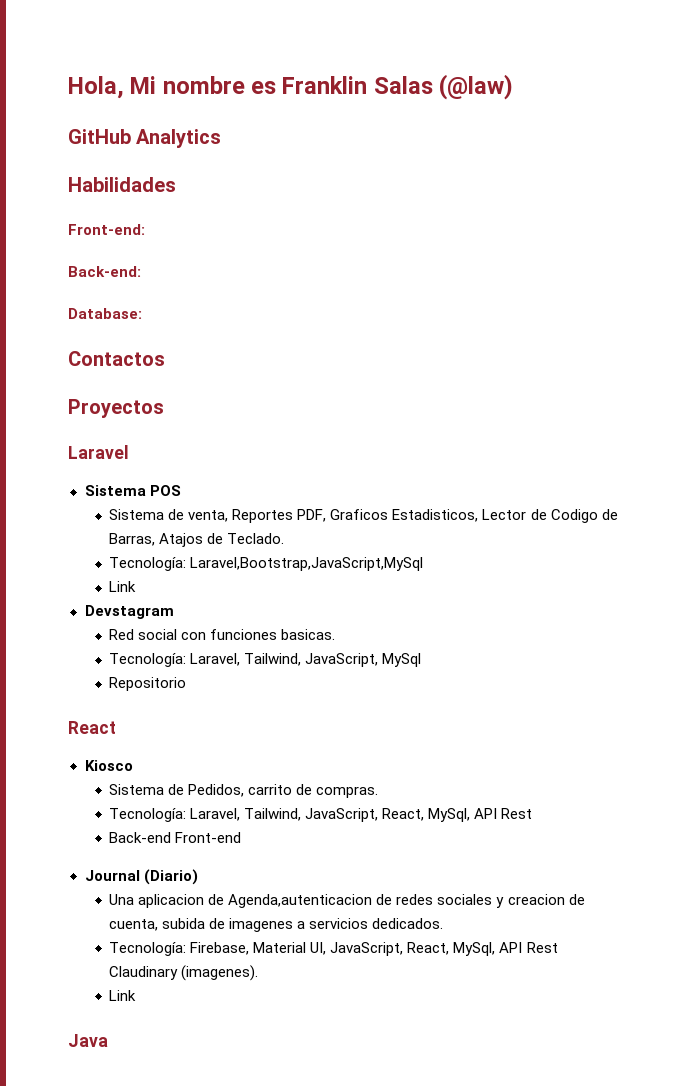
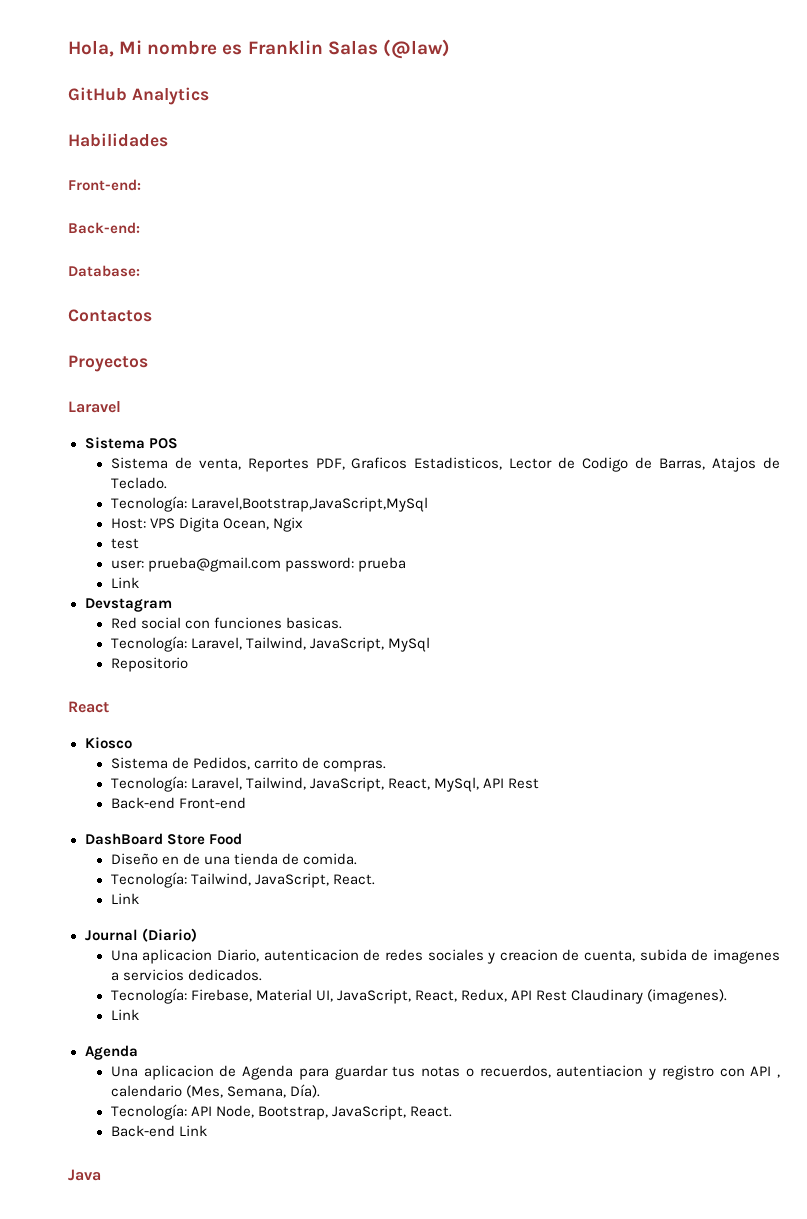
+ Host: VPS Digita Ocean, Ngix
+ test
+ user: prueba@gmail.com password: prueba
+ DashBoard Store Food
+ Diseño en de una tienda de comida.
+ Tecnología: Tailwind, JavaScript, React.
+ Link
- Una aplicacion de Agenda,autenticacion de redes sociales y creacion de cuenta, subida de imagenes a servicios dedicados.
+ Una aplicacion Diario, autenticacion de redes sociales y creacion de cuenta, subida de imagenes a servicios dedicados.
- Tecnología: Firebase, Material UI, JavaScript, React, MySql, API Rest Claudinary (imagenes).
+ Tecnología: Firebase, Material UI, JavaScript, React, Redux, API Rest Claudinary (imagenes).
  Link
+ Agenda
+ Una aplicacion de Agenda para guardar tus notas o recuerdos, autentiacion y registro con API , calendario (Mes, Semana, Día).
+ Tecnología: API Node, Bootstrap, JavaScript, React.
+ Back-end Link

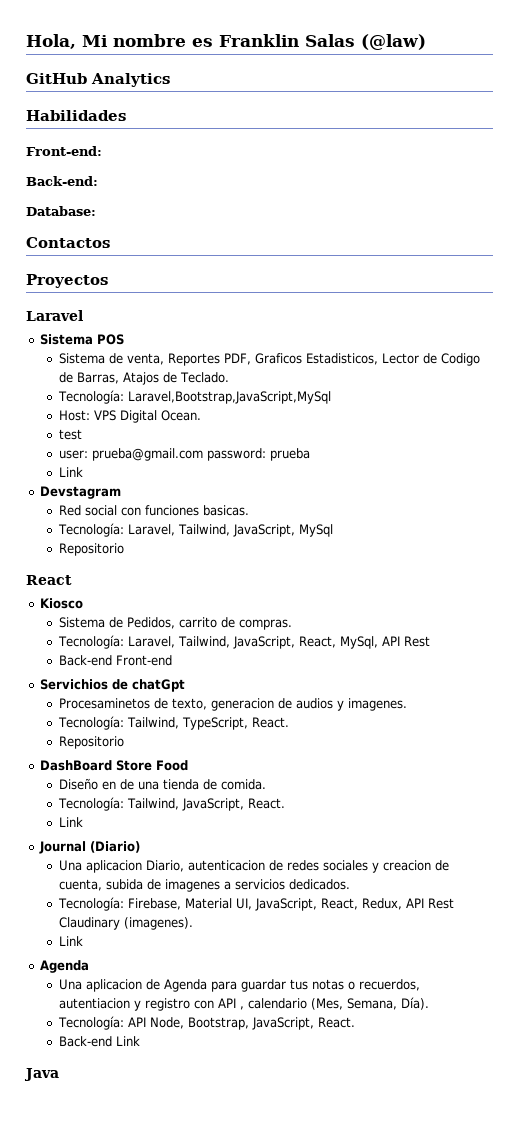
- Host: VPS Digita Ocean, Ngix
+ Host: VPS Digital Ocean.
+ Servichios de chatGpt
+ Procesaminetos de texto, generacion de audios y imagenes.
+ Tecnología: Tailwind, TypeScript, React.
+ Repositorio

